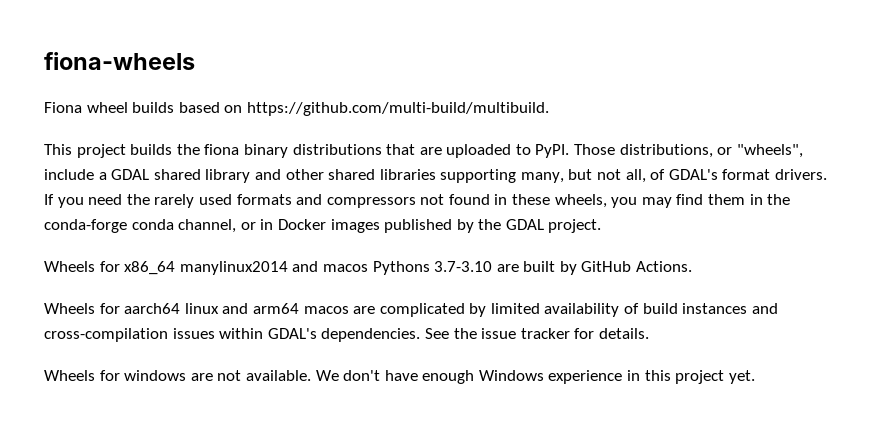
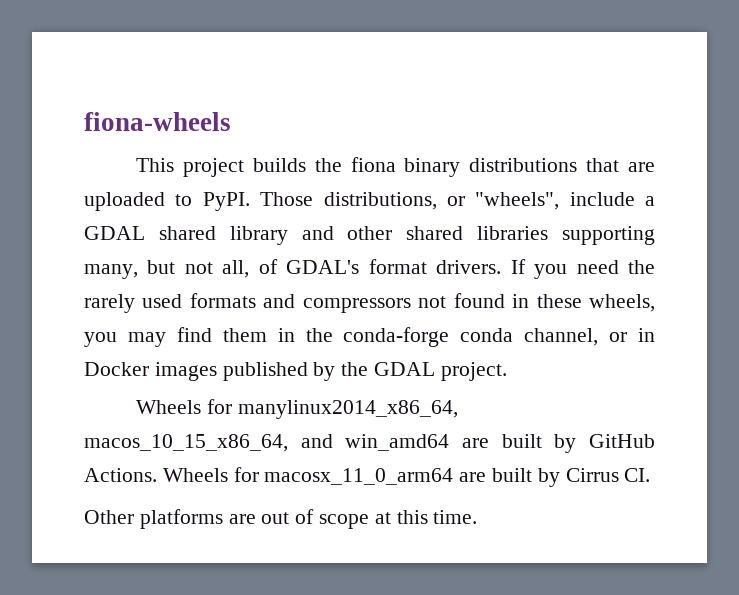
- Fiona wheel builds based on https://github.com/multi-build/multibuild.
- Wheels for x86_64 manylinux2014 and macos Pythons 3.7-3.10 are built by GitHub Actions.
- Wheels for aarch64 linux and arm64 macos are complicated by limited availability of build instances and cross-compilation issues within GDAL's dependencies. See the issue tracker for details.
- Wheels for windows are not available. We don't have enough Windows experience in this project yet.
+ Wheels for manylinux2014_x86_64, macos_10_15_x86_64, and win_amd64 are built by GitHub Actions. Wheels for macosx_11_0_arm64 are built by Cirrus CI.
+ Other platforms are out of scope at this time.

